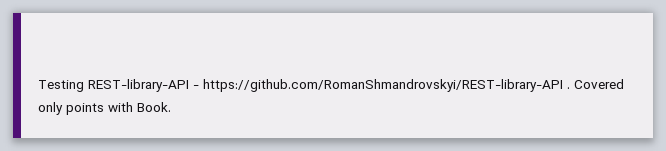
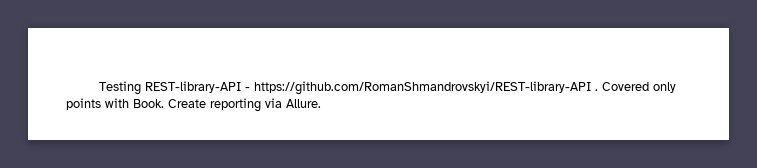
+ Create reporting via Allure.

